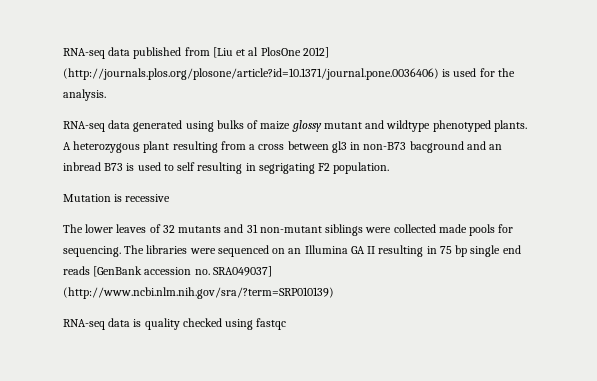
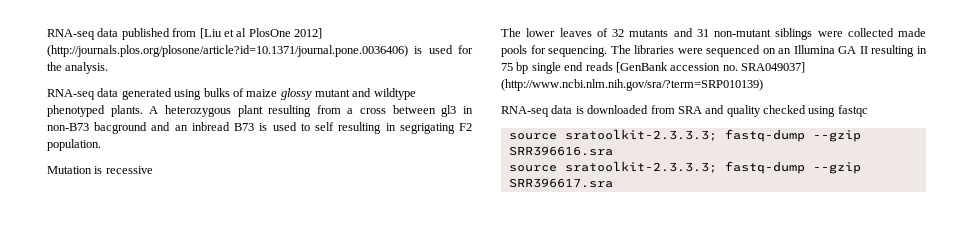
- RNA-seq data is quality checked using fastqc
+ RNA-seq data is downloaded from SRA and quality checked using fastqc
+ source sratoolkit-2.3.3.3; fastq-dump --gzip SRR396616.sra
+ source sratoolkit-2.3.3.3; fastq-dump --gzip SRR396617.sra

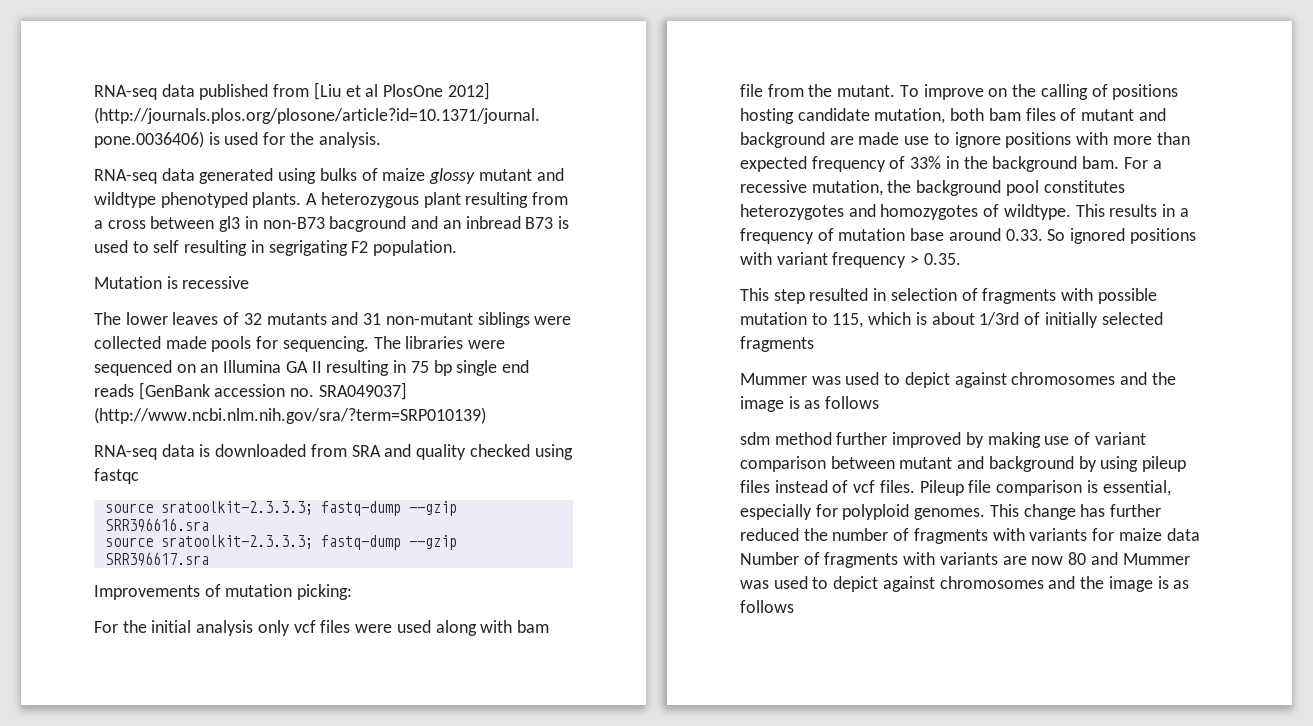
+ Improvements of mutation picking:
+ For the initial analysis only vcf files were used along with bam file from the mutant. To improve on the calling of positions hosting candidate mutation, both bam files of mutant and background are made use to ignore positions with more than expected frequency of 33% in the background bam. For a recessive mutation, the background pool constitutes heterozygotes and homozygotes of wildtype. This results in a frequency of mutation base around 0.33. So ignored positions with variant frequency > 0.35.
+ This step resulted in selection of fragments with possible mutation to 115, which is about 1/3rd of initially selected fragments
+ Mummer was used to depict against chromosomes and the image is as follows
+ sdm method further improved by making use of variant comparison between mutant and background by using pileup files instead of vcf files. Pileup file comparison is essential, especially for polyploid genomes. This change has further reduced the number of fragments with variants for maize data Number of fragments with variants are now 80 and Mummer was used to depict against chromosomes and the image is as follows

